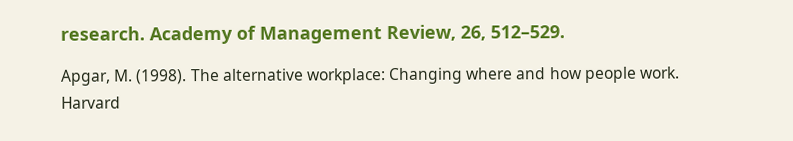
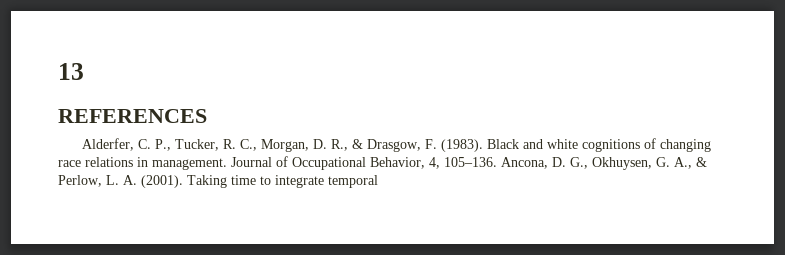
- research. Academy of Management Review, 26, 512–529.
- Apgar, M. (1998). The alternative workplace: Changing where and how people work. Harvard
+ 13
+ REFERENCES
+ Alderfer, C. P., Tucker, R. C., Morgan, D. R., & Drasgow, F. (1983). Black and white cognitions of changing race relations in management. Journal of Occupational Behavior, 4, 105–136. Ancona, D. G., Okhuysen, G. A., & Perlow, L. A. (2001). Taking time to integrate temporal

